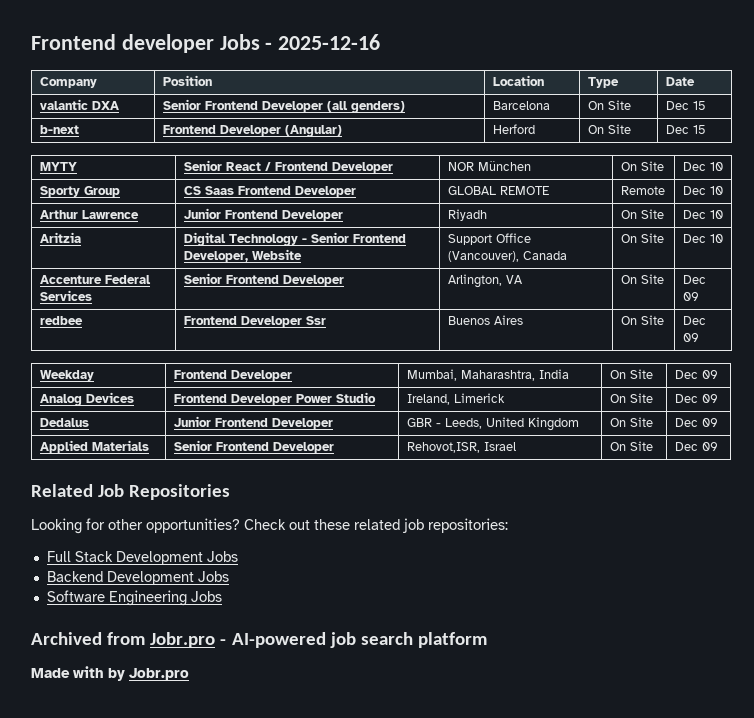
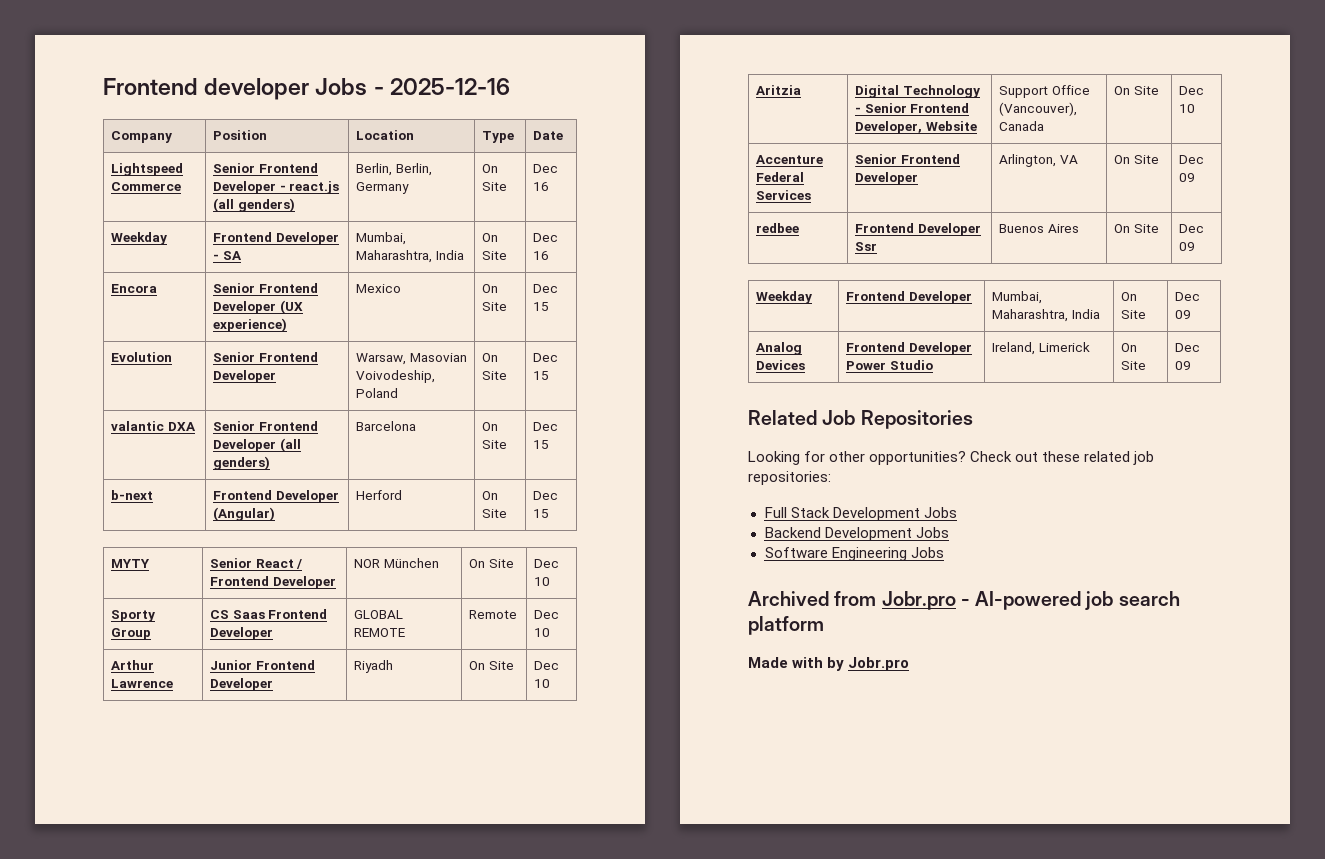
+ Lightspeed Commerce | Senior Frontend Developer - react.js (all genders) | Berlin, Berlin, Germany | On Site | Dec 16
+ Weekday | Frontend Developer - SA | Mumbai, Maharashtra, India | On Site | Dec 16
+ Encora | Senior Frontend Developer (UX experience) | Mexico | On Site | Dec 15
+ Evolution | Senior Frontend Developer | Warsaw, Masovian Voivodeship, Poland | On Site | Dec 15
- Dedalus | Junior Frontend Developer | GBR - Leeds, United Kingdom | On Site | Dec 09
- Applied Materials | Senior Frontend Developer | Rehovot,ISR, Israel | On Site | Dec 09

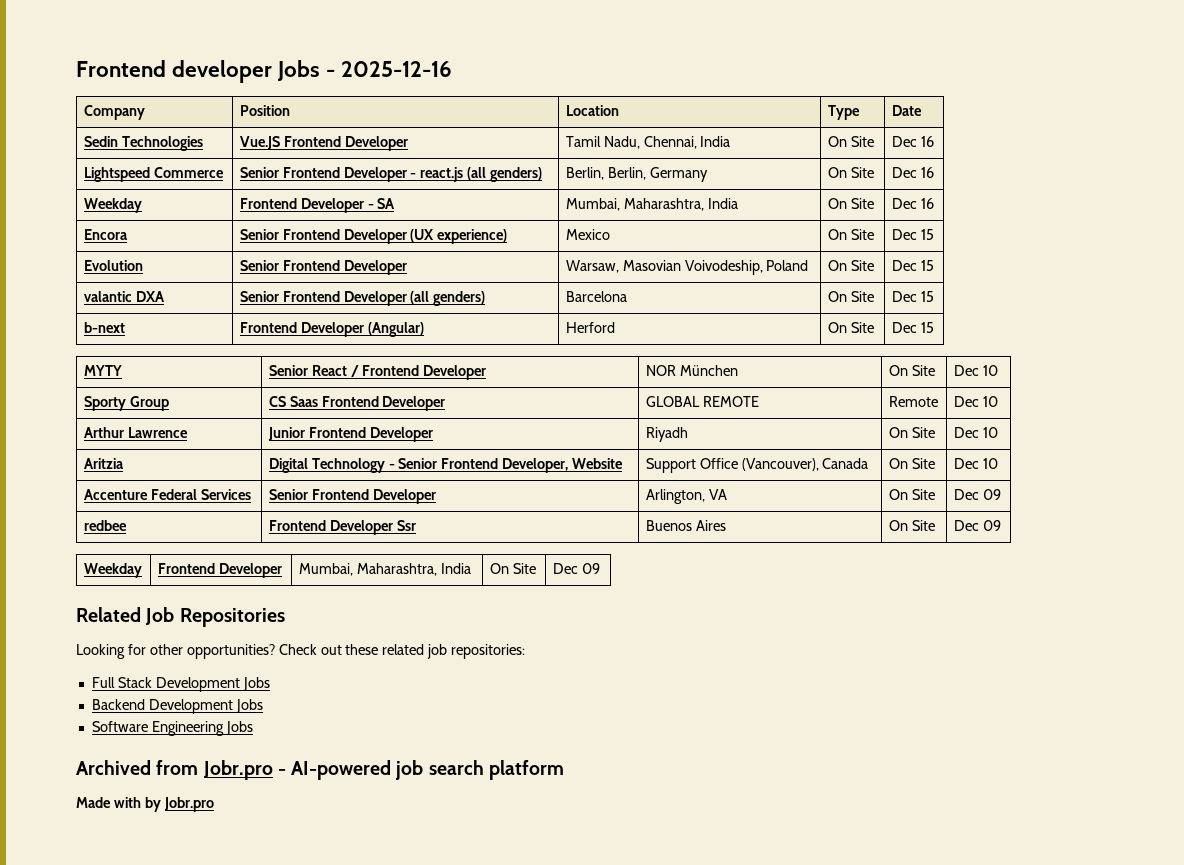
+ Sedin Technologies | Vue.JS Frontend Developer | Tamil Nadu, Chennai, India | On Site | Dec 16
- Analog Devices | Frontend Developer Power Studio | Ireland, Limerick | On Site | Dec 09

